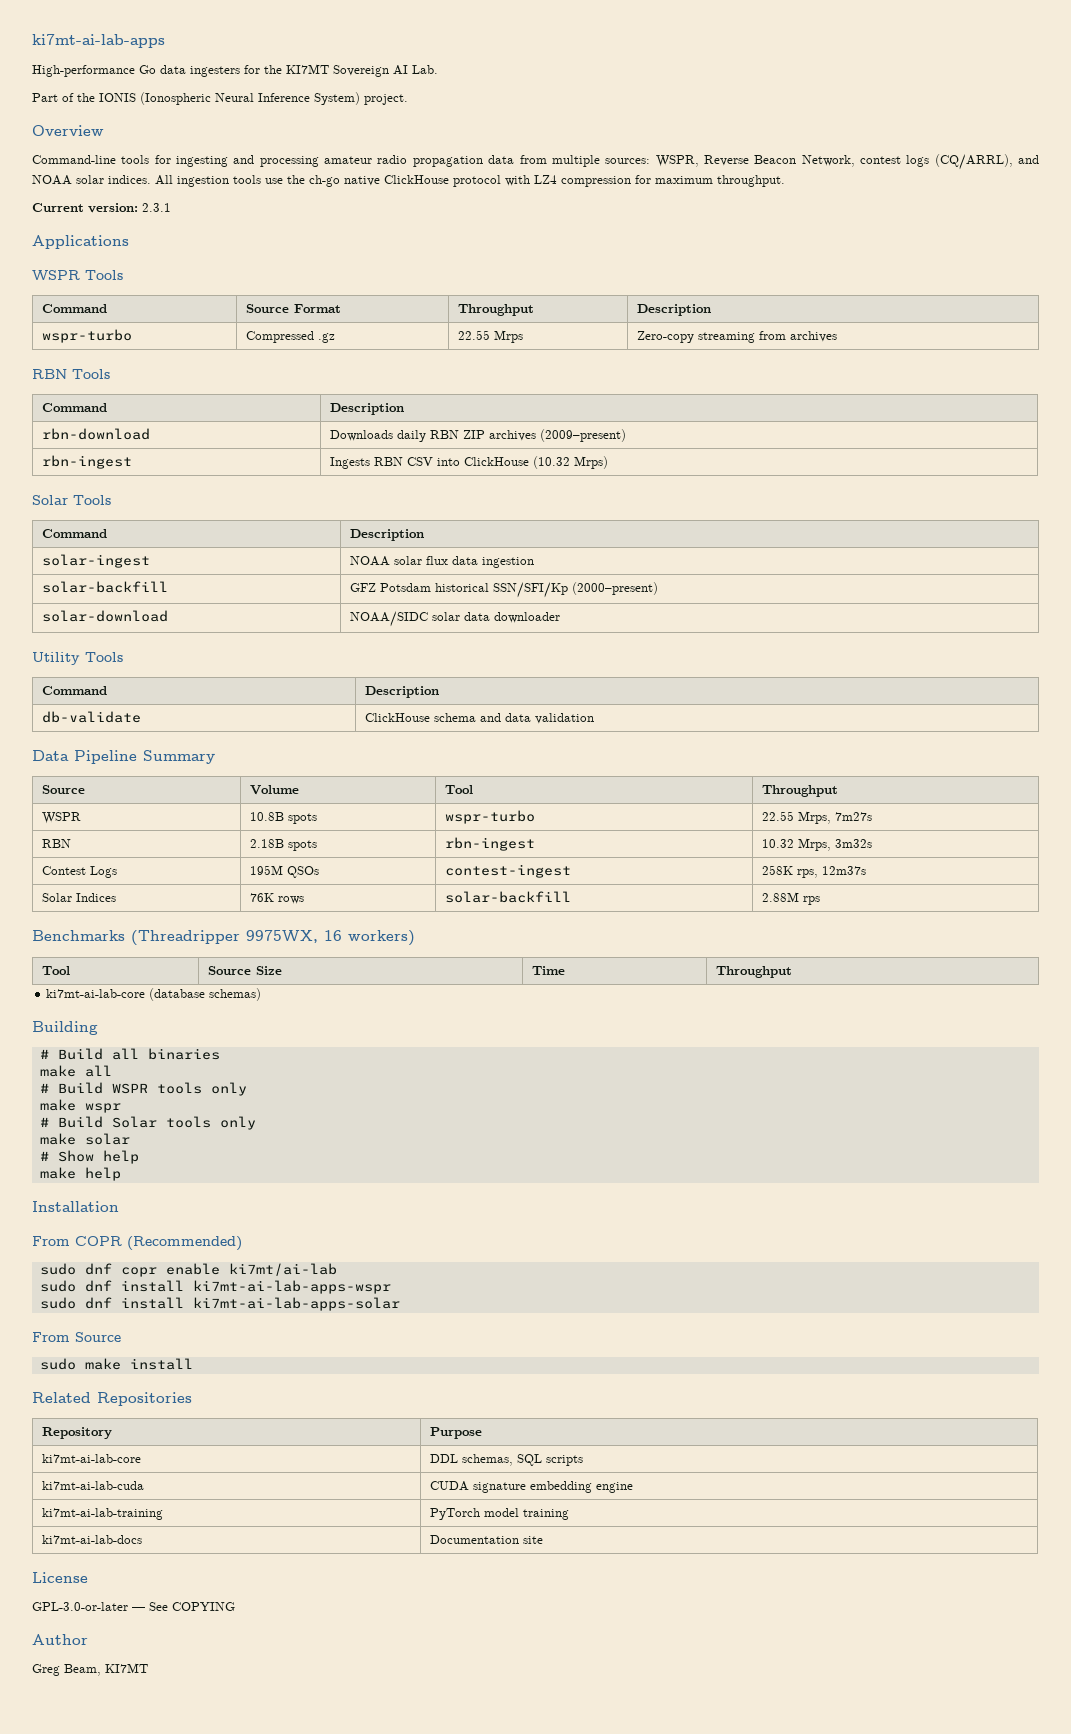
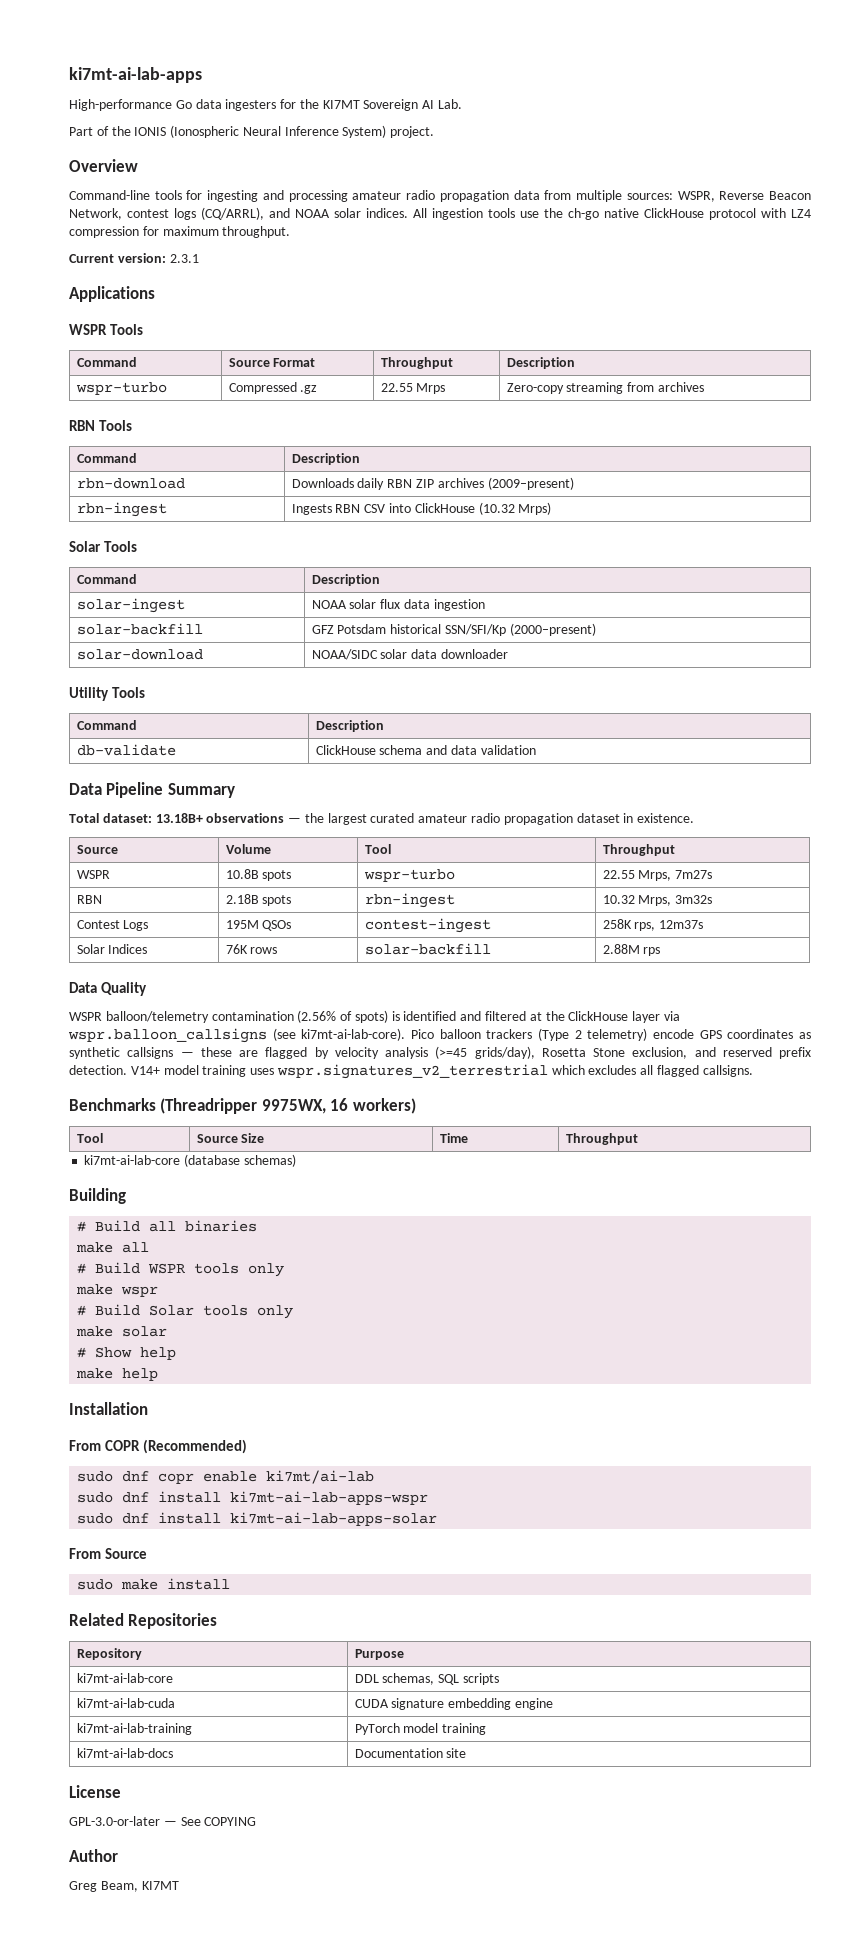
+ Total dataset: 13.18B+ observations — the largest curated amateur radio propagation dataset in existence.
+ Data Quality
+ WSPR balloon/telemetry contamination (2.56% of spots) is identified and filtered at the ClickHouse layer via wspr.balloon_callsigns (see ki7mt-ai-lab-core). Pico balloon trackers (Type 2 telemetry) encode GPS coordinates as synthetic callsigns — these are flagged by velocity analysis (>=45 grids/day), Rosetta Stone exclusion, and reserved prefix detection. V14+ model training uses wspr.signatures_v2_terrestrial which excludes all flagged callsigns.

